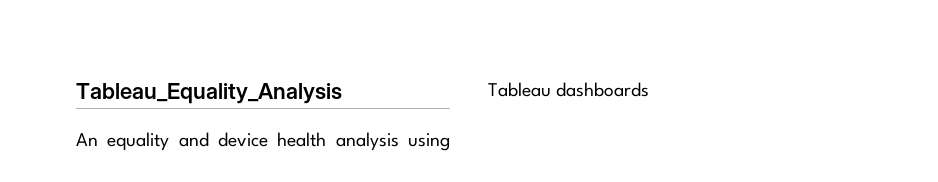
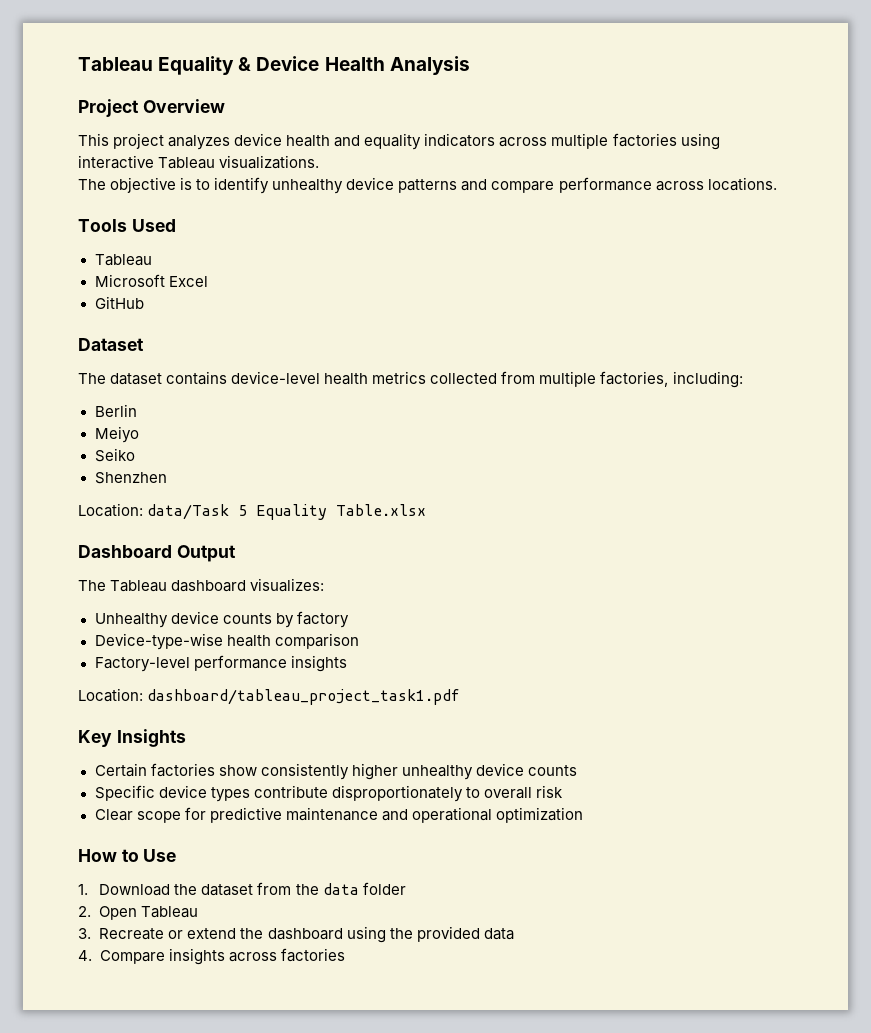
- Tableau_Equality_Analysis
- An equality and device health analysis using Tableau dashboards
+ Tableau Equality & Device Health Analysis
+ Project Overview
+ This project analyzes device health and equality indicators across multiple factories using interactive Tableau visualizations.
+ The objective is to identify unhealthy device patterns and compare performance across locations.
+ Tools Used
+ Tableau
+ Microsoft Excel
+ GitHub
+ Dataset
+ The dataset contains device-level health metrics collected from multiple factories, including:
+ Berlin
+ Meiyo
+ Seiko
+ Shenzhen
+ Location: data/Task 5 Equality Table.xlsx
+ Dashboard Output
+ The Tableau dashboard visualizes:
+ Unhealthy device counts by factory
+ Device-type-wise health comparison
+ Factory-level performance insights
+ Location: dashboard/tableau_project_task1.pdf
+ Key Insights
+ Certain factories show consistently higher unhealthy device counts
+ Specific device types contribute disproportionately to overall risk
+ Clear scope for predictive maintenance and operational optimization
+ How to Use
+ 1. Download the dataset from the data folder
+ 2. Open Tableau
+ 3. Recreate or extend the dashboard using the provided data
+ 4. Compare insights across factories

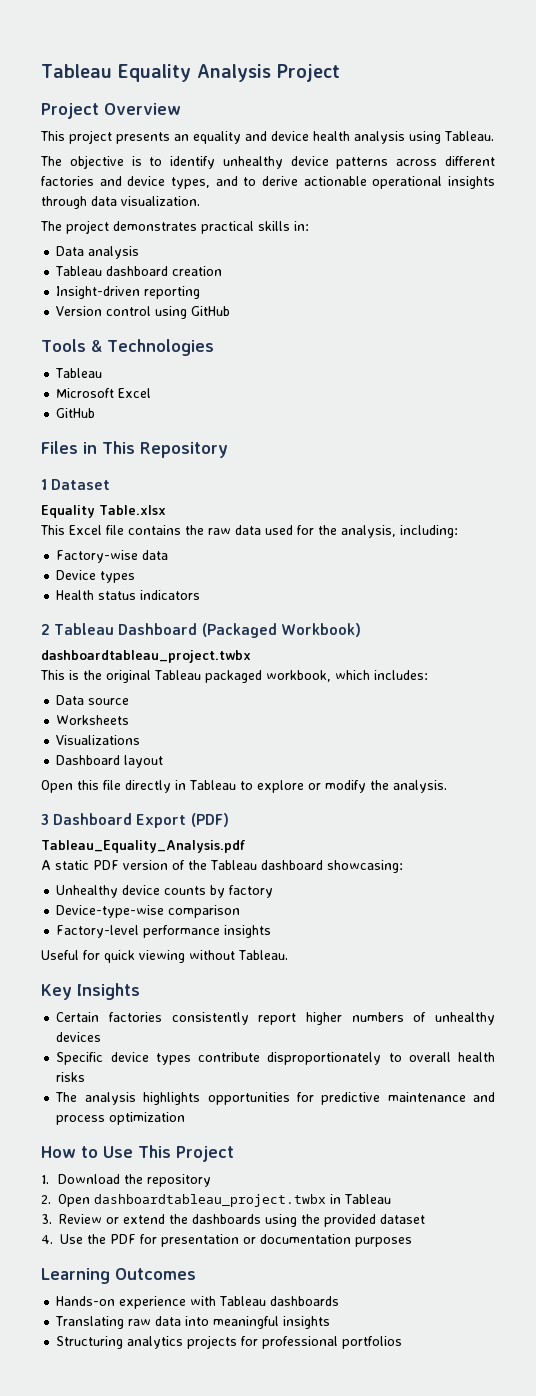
- Tableau Equality & Device Health Analysis
+ Tableau Equality Analysis Project
- This project analyzes device health and equality indicators across multiple factories using interactive Tableau visualizations.
+ This project presents an equality and device health analysis using Tableau.
- The objective is to identify unhealthy device patterns and compare performance across locations.
+ The objective is to identify unhealthy device patterns across different factories and device types, and to derive actionable operational insights through data visualization.
+ The project demonstrates practical skills in:
+ Data analysis
+ Tableau dashboard creation
+ Insight-driven reporting
+ Version control using GitHub
- Tools Used
+ Tools & Technologies
- Dataset
- The dataset contains device-level health metrics collected from multiple factories, including:
- Berlin
- Meiyo
- Seiko
- Shenzhen
- Location: data/Task 5 Equality Table.xlsx
- Dashboard Output
- The Tableau dashboard visualizes:
+ Files in This Repository
+ 1 Dataset
+ Equality Table.xlsx
+ This Excel file contains the raw data used for the analysis, including:
+ Factory-wise data
+ Device types
+ Health status indicators
+ 2 Tableau Dashboard (Packaged Workbook)
+ dashboardtableau_project.twbx
+ This is the original Tableau packaged workbook, which includes:
+ Data source
+ Worksheets
+ Visualizations
+ Dashboard layout
+ Open this file directly in Tableau to explore or modify the analysis.
+ 3 Dashboard Export (PDF)
+ Tableau_Equality_Analysis.pdf
+ A static PDF version of the Tableau dashboard showcasing:
- Device-type-wise health comparison
+ Device-type-wise comparison
- Location: dashboard/tableau_project_task1.pdf
+ Useful for quick viewing without Tableau.
  Key Insights
- Certain factories show consistently higher unhealthy device counts
+ Certain factories consistently report higher numbers of unhealthy devices
- Specific device types contribute disproportionately to overall risk
- Clear scope for predictive maintenance and operational optimization
+ Specific device types contribute disproportionately to overall health risks
+ The analysis highlights opportunities for predictive maintenance and process optimization
- How to Use
+ How to Use This Project
- 1. Download the dataset from the data folder
+ 1. Download the repository
- 2. Open Tableau
+ 2. Open dashboardtableau_project.twbx in Tableau
- 3. Recreate or extend the dashboard using the provided data
+ 3. Review or extend the dashboards using the provided dataset
- 4. Compare insights across factories
+ 4. Use the PDF for presentation or documentation purposes
+ Learning Outcomes
+ Hands-on experience with Tableau dashboards
+ Translating raw data into meaningful insights
+ Structuring analytics projects for professional portfolios

